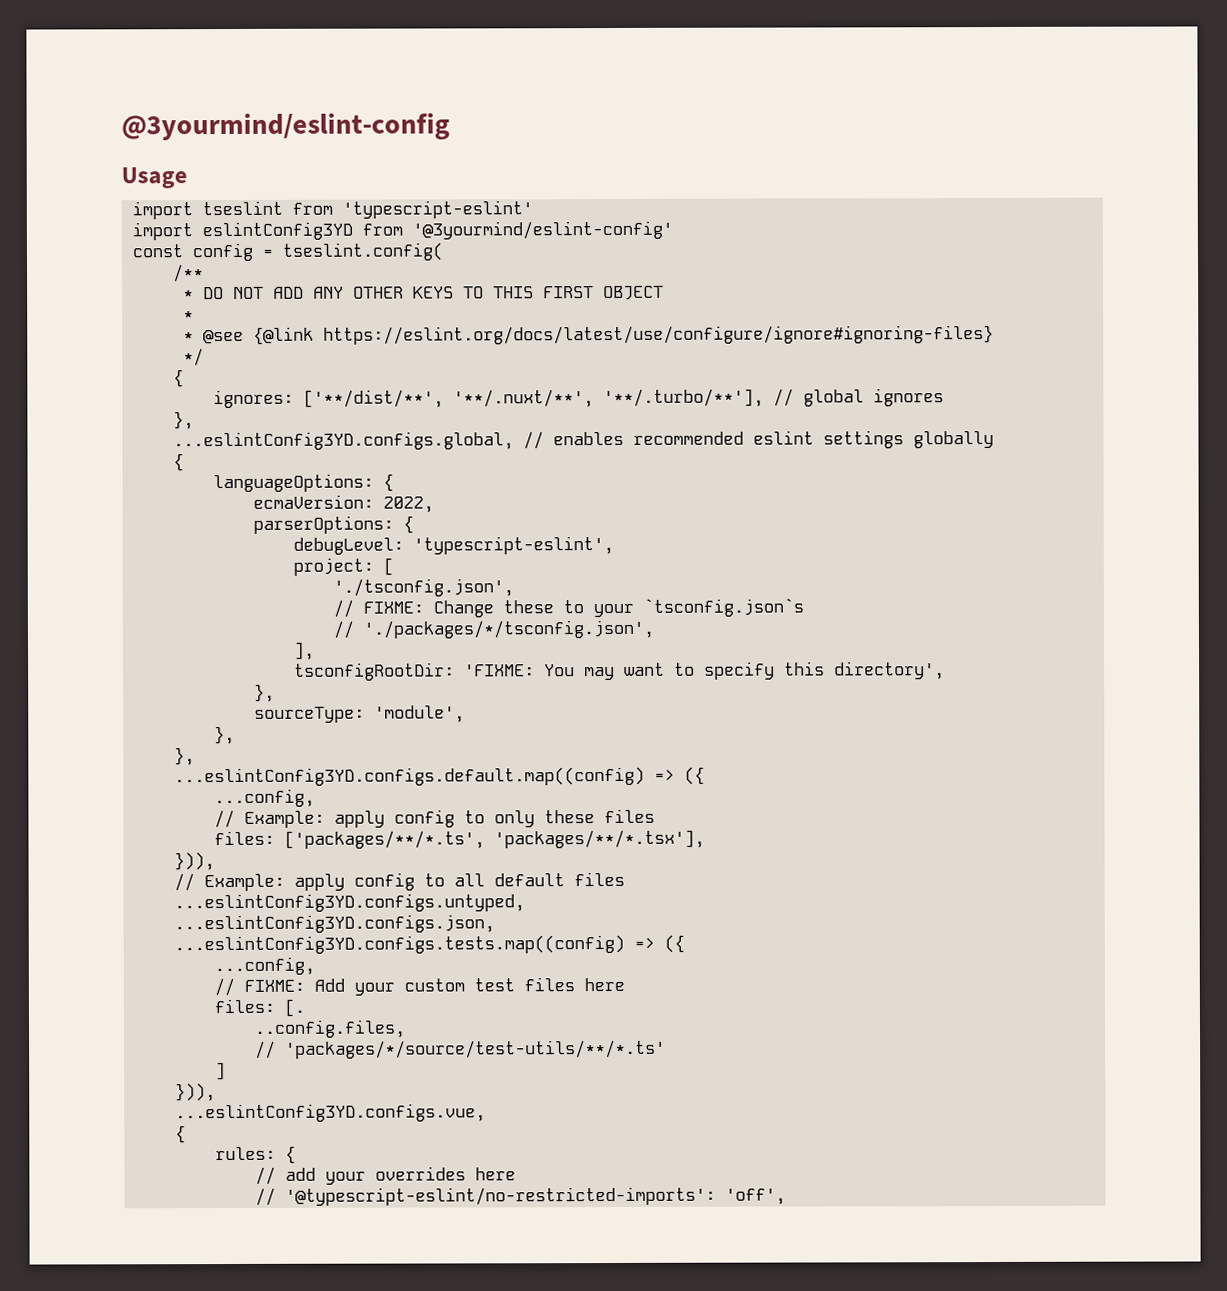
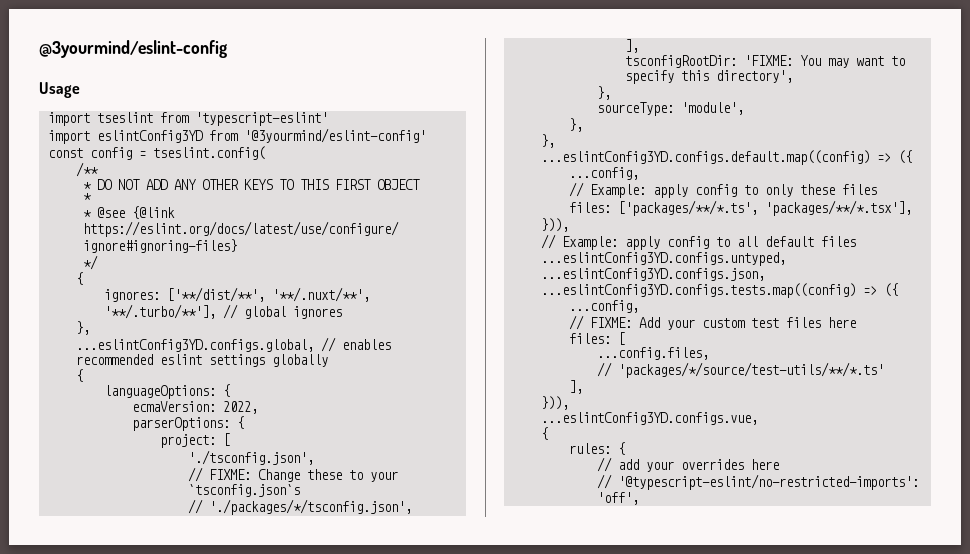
- debugLevel: 'typescript-eslint',
- files: [.
- ..config.files,
+ files: [
+ ...config.files,
  // 'packages/*/source/test-utils/**/*.ts'
- ]
+ ],

